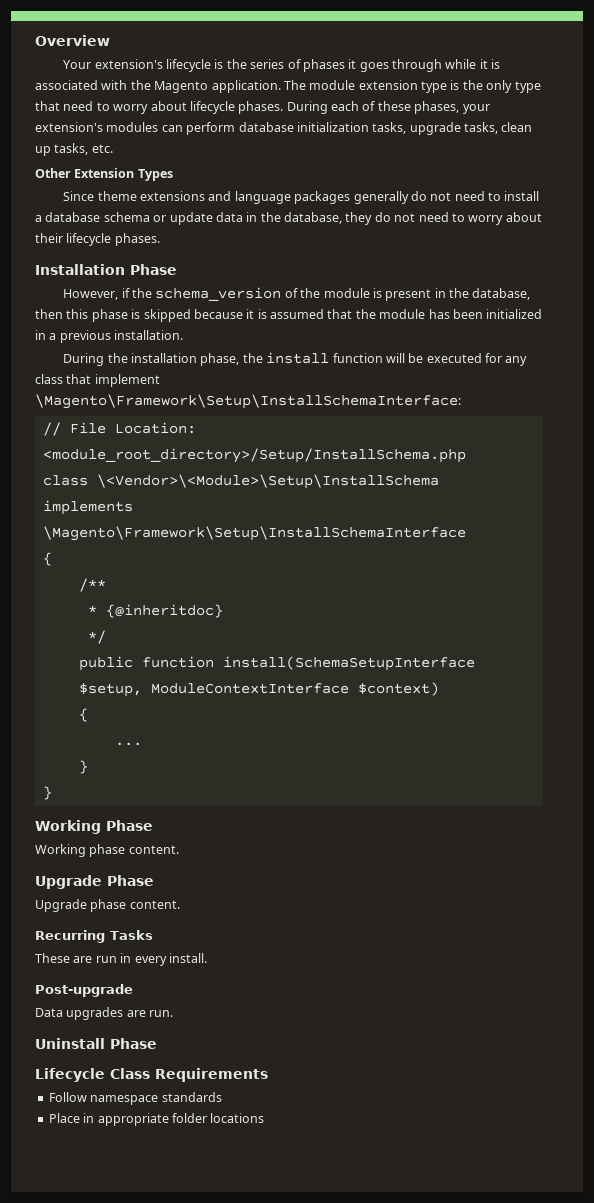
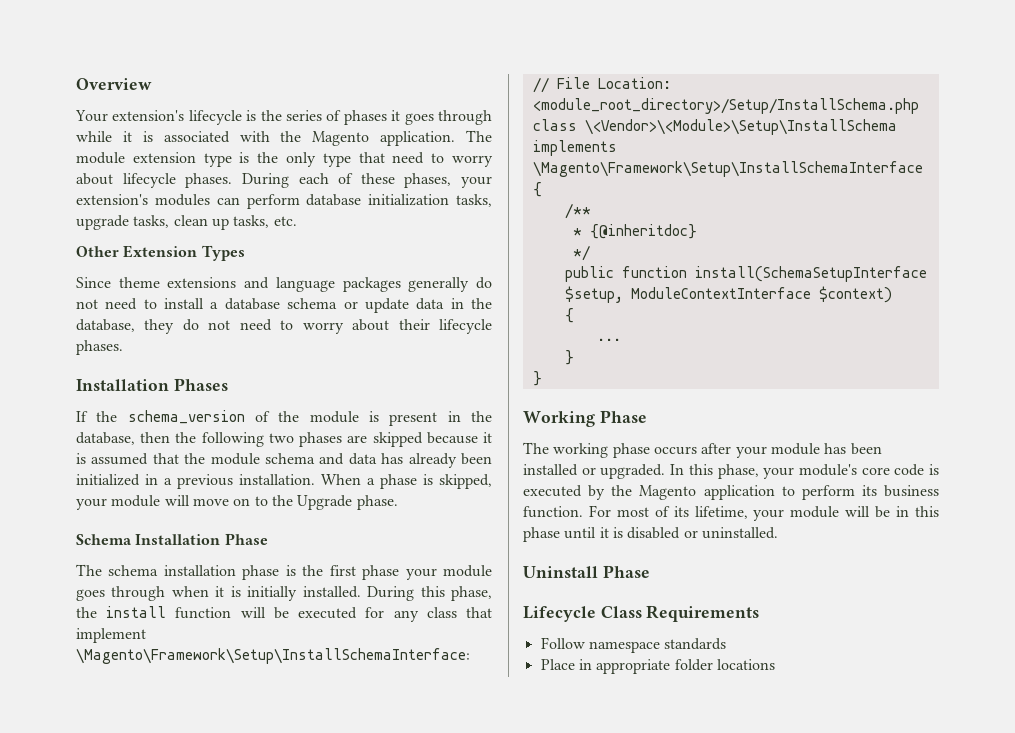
- Installation Phase
- However, if the schema_version of the module is present in the database, then this phase is skipped because it is assumed that the module has been initialized in a previous installation.
- During the installation phase, the install function will be executed for any class that implement \Magento\Framework\Setup\InstallSchemaInterface:
+ Installation Phases
+ If the schema_version of the module is present in the database, then the following two phases are skipped because it is assumed that the module schema and data has already been initialized in a previous installation. When a phase is skipped, your module will move on to the Upgrade phase.
+ Schema Installation Phase
+ The schema installation phase is the first phase your module goes through when it is initially installed. During this phase, the install function will be executed for any class that implement \Magento\Framework\Setup\InstallSchemaInterface:
- Working phase content.
- Upgrade Phase
- Upgrade phase content.
- Recurring Tasks
- These are run in every install.
- Post-upgrade
- Data upgrades are run.
+ The working phase occurs after your module has been installed or upgraded. In this phase, your module's core code is executed by the Magento application to perform its business function. For most of its lifetime, your module will be in this phase until it is disabled or uninstalled.

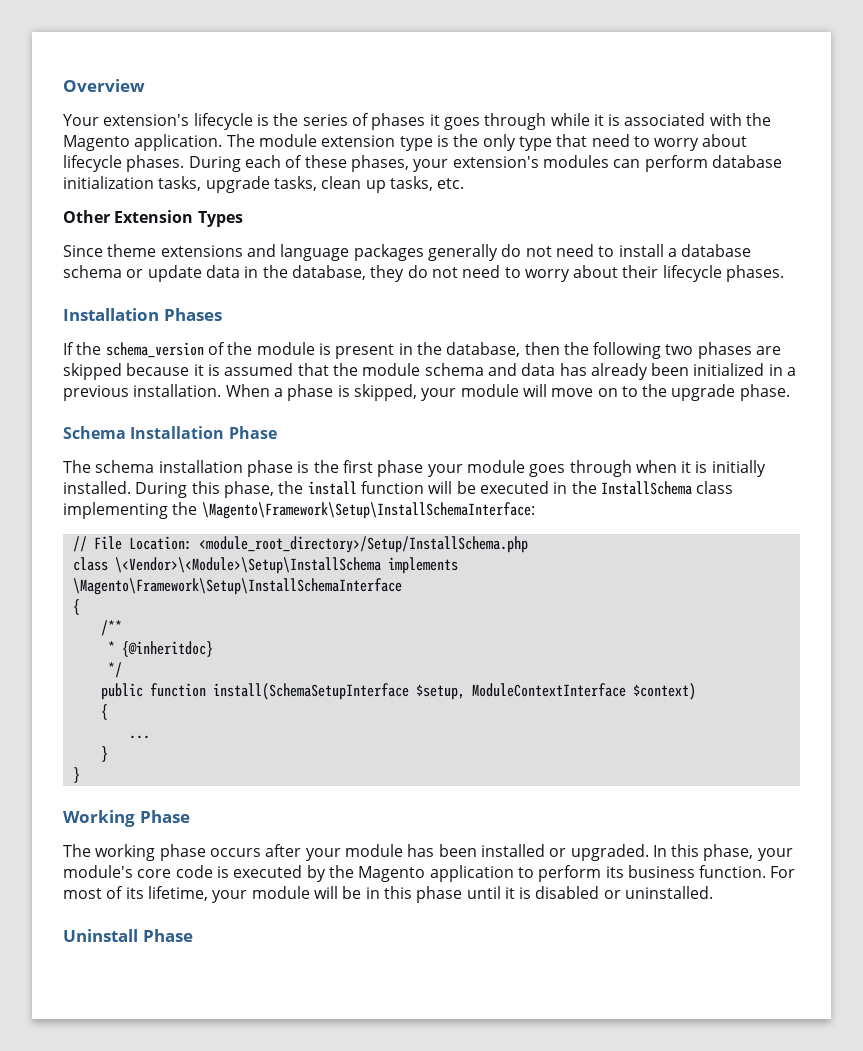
- When a phase is skipped, your module will move on to the Upgrade phase.
+ When a phase is skipped, your module will move on to the upgrade phase.
- During this phase, the install function will be executed for any class that implement \Magento\Framework\Setup\InstallSchemaInterface:
+ During this phase, the install function will be executed in the InstallSchema class implementing the \Magento\Framework\Setup\InstallSchemaInterface:
- Lifecycle Class Requirements
- Follow namespace standards
- Place in appropriate folder locations

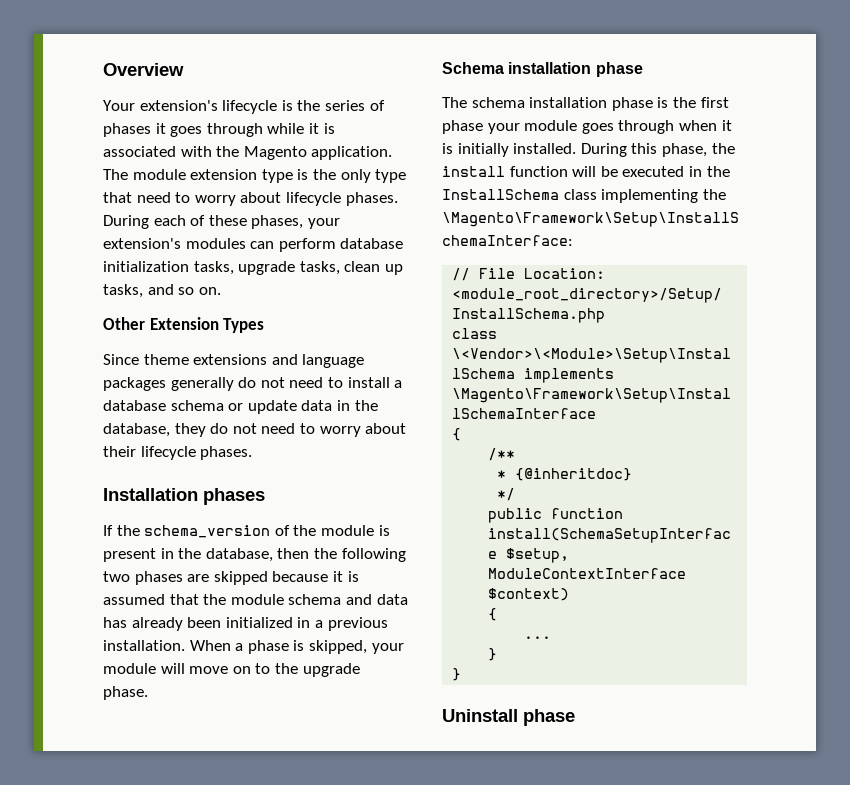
- During each of these phases, your extension's modules can perform database initialization tasks, upgrade tasks, clean up tasks, etc.
+ During each of these phases, your extension's modules can perform database initialization tasks, upgrade tasks, clean up tasks, and so on.
- Installation Phases
+ Installation phases
- Schema Installation Phase
+ Schema installation phase
- Working Phase
- The working phase occurs after your module has been installed or upgraded. In this phase, your module's core code is executed by the Magento application to perform its business function. For most of its lifetime, your module will be in this phase until it is disabled or uninstalled.
- Uninstall Phase
+ Uninstall phase

